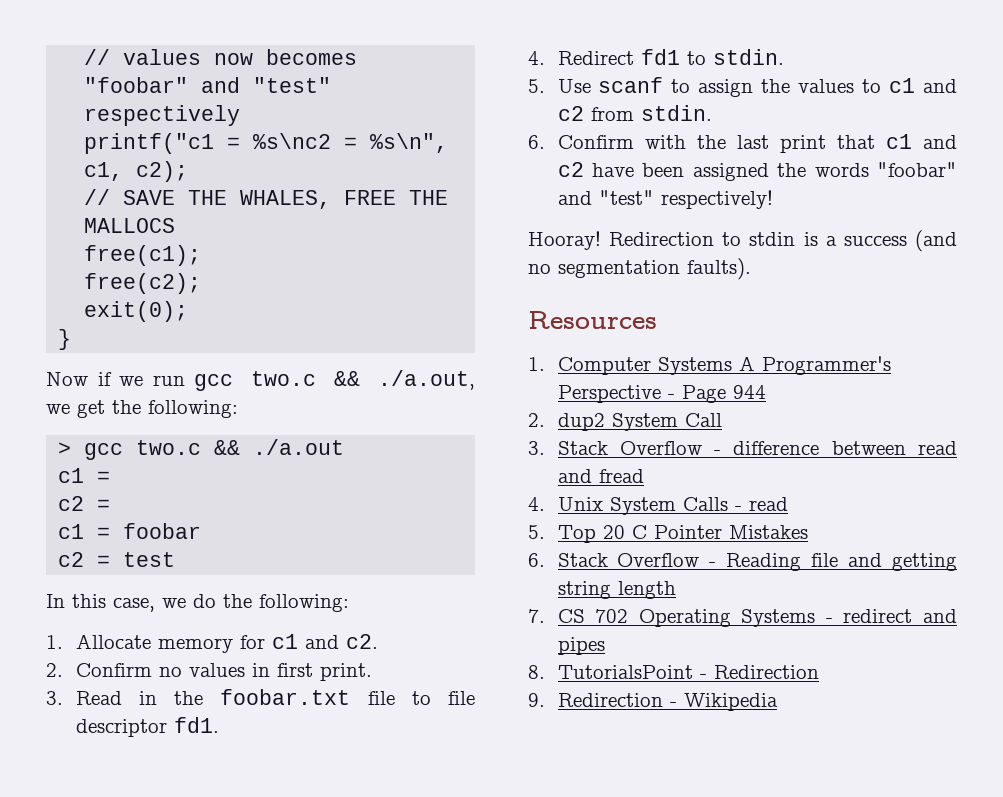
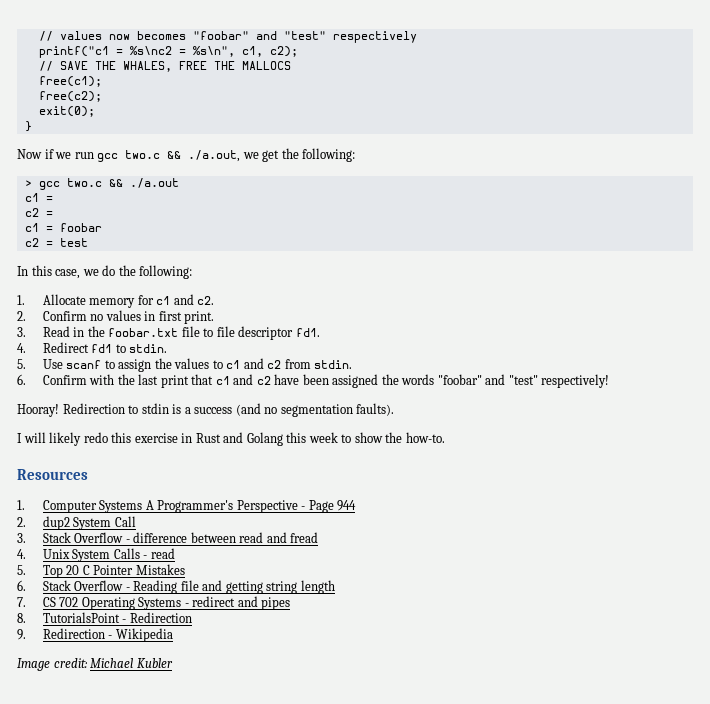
+ I will likely redo this exercise in Rust and Golang this week to show the how-to.
+ Image credit: Michael Kubler

